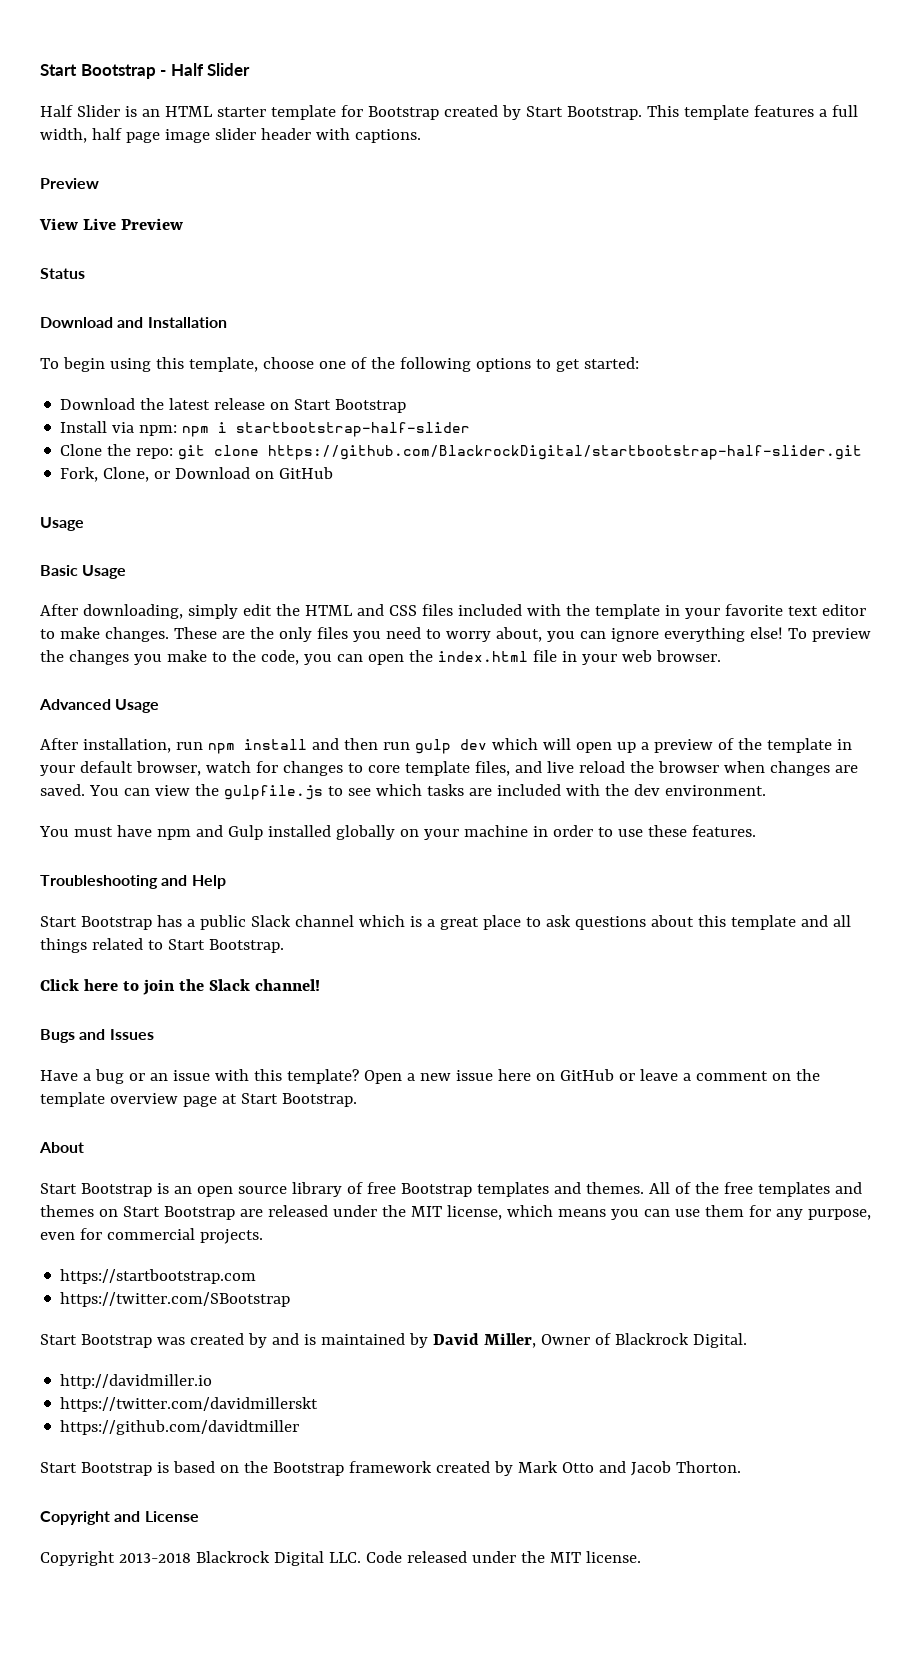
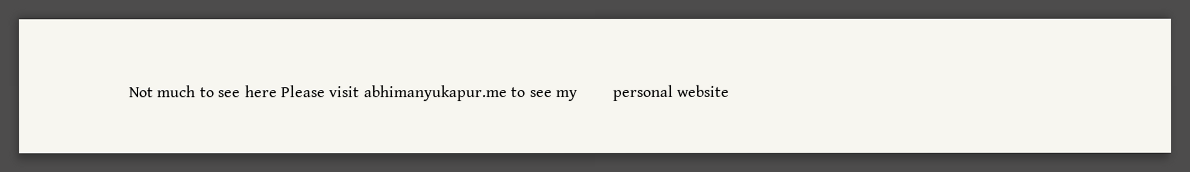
- Start Bootstrap - Half Slider
- Half Slider is an HTML starter template for Bootstrap created by Start Bootstrap. This template features a full width, half page image slider header with captions.
- Preview
- View Live Preview
- Status
- Download and Installation
- To begin using this template, choose one of the following options to get started:
- Download the latest release on Start Bootstrap
- Install via npm: npm i startbootstrap-half-slider
- Clone the repo: git clone https://github.com/BlackrockDigital/startbootstrap-half-slider.git
- Fork, Clone, or Download on GitHub
- Usage
- Basic Usage
- After downloading, simply edit the HTML and CSS files included with the template in your favorite text editor to make changes. These are the only files you need to worry about, you can ignore everything else! To preview the changes you make to the code, you can open the index.html file in your web browser.
- Advanced Usage
- After installation, run npm install and then run gulp dev which will open up a preview of the template in your default browser, watch for changes to core template files, and live reload the browser when changes are saved. You can view the gulpfile.js to see which tasks are included with the dev environment.
- You must have npm and Gulp installed globally on your machine in order to use these features.
- Troubleshooting and Help
- Start Bootstrap has a public Slack channel which is a great place to ask questions about this template and all things related to Start Bootstrap.
- Click here to join the Slack channel!
- Bugs and Issues
- Have a bug or an issue with this template? Open a new issue here on GitHub or leave a comment on the template overview page at Start Bootstrap.
- About
- Start Bootstrap is an open source library of free Bootstrap templates and themes. All of the free templates and themes on Start Bootstrap are released under the MIT license, which means you can use them for any purpose, even for commercial projects.
- https://startbootstrap.com
- https://twitter.com/SBootstrap
- Start Bootstrap was created by and is maintained by David Miller, Owner of Blackrock Digital.
- http://davidmiller.io
- https://twitter.com/davidmillerskt
- https://github.com/davidtmiller
- Start Bootstrap is based on the Bootstrap framework created by Mark Otto and Jacob Thorton.
- Copyright and License
- Copyright 2013-2018 Blackrock Digital LLC. Code released under the MIT license.
+ Not much to see here Please visit abhimanyukapur.me to see my personal website

